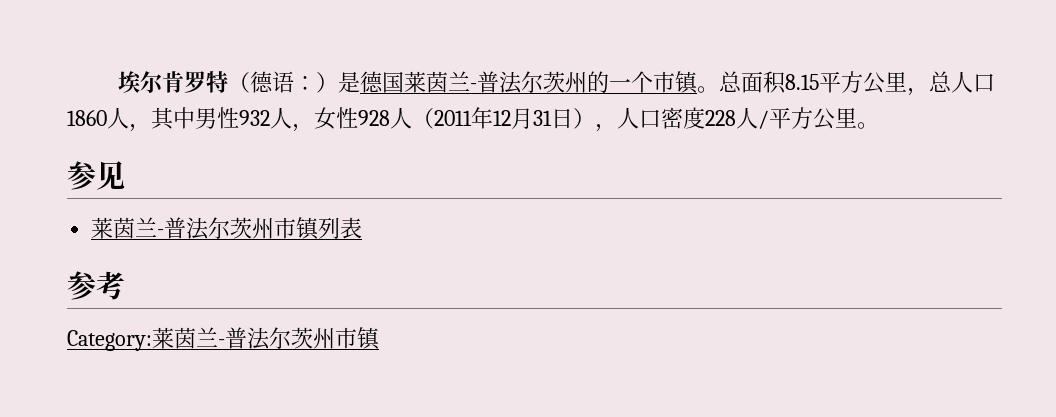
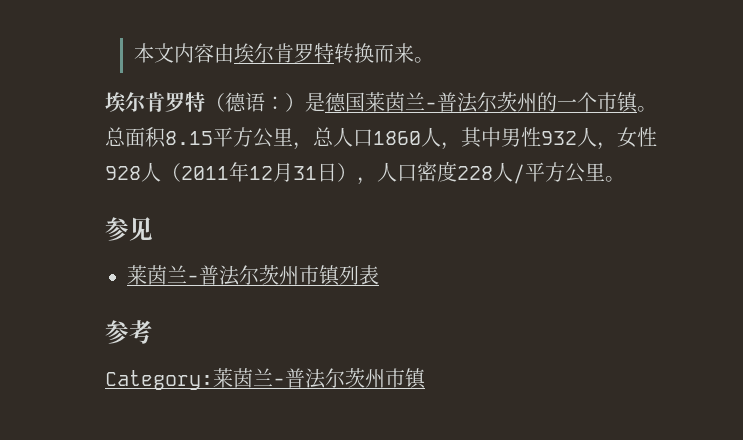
+ 本文内容由埃尔肯罗特转换而来。

